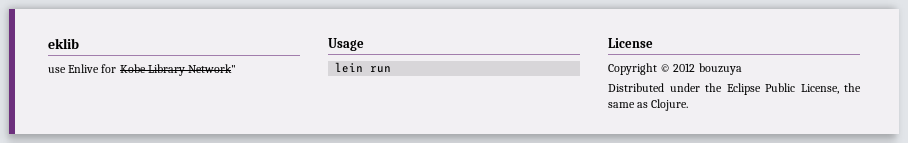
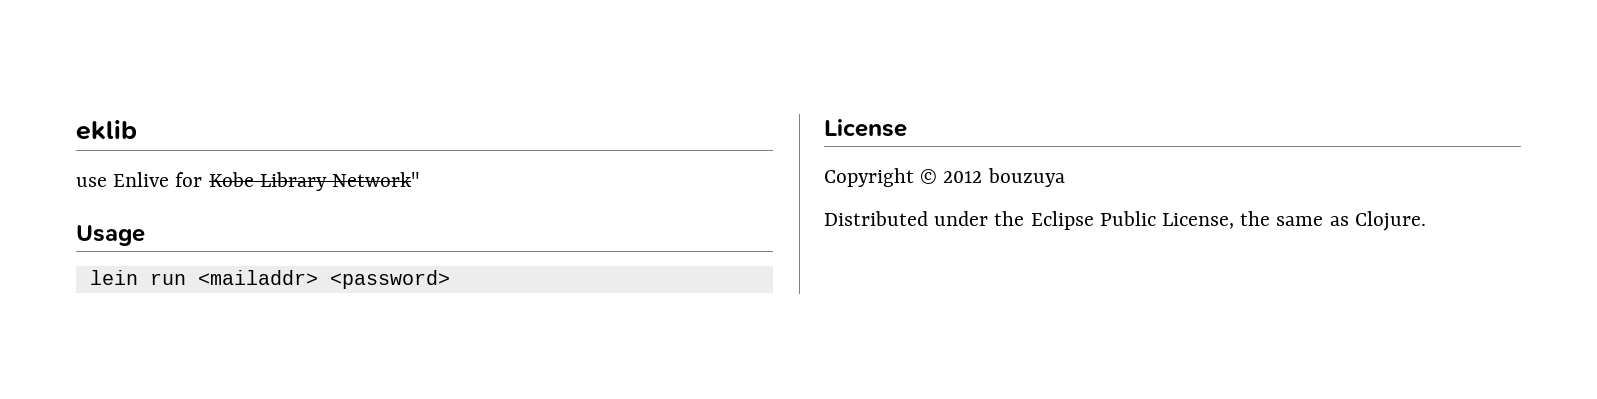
- lein run
+ lein run <mailaddr> <password>

